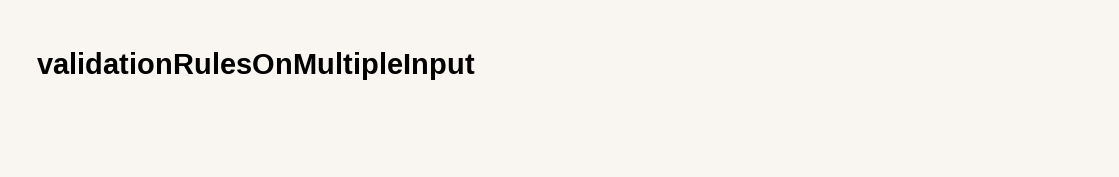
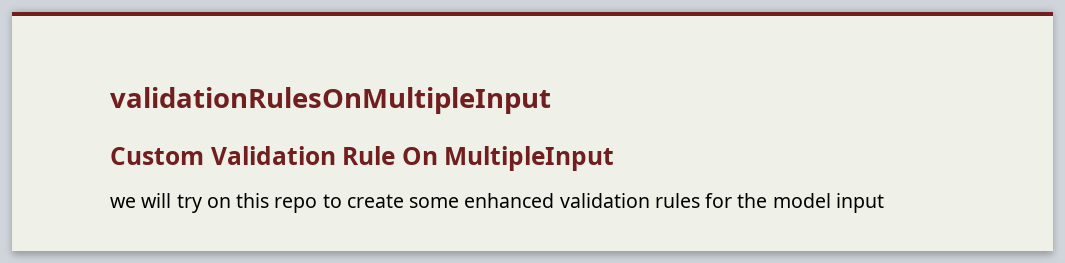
+ Custom Validation Rule On MultipleInput
+ we will try on this repo to create some enhanced validation rules for the model input

